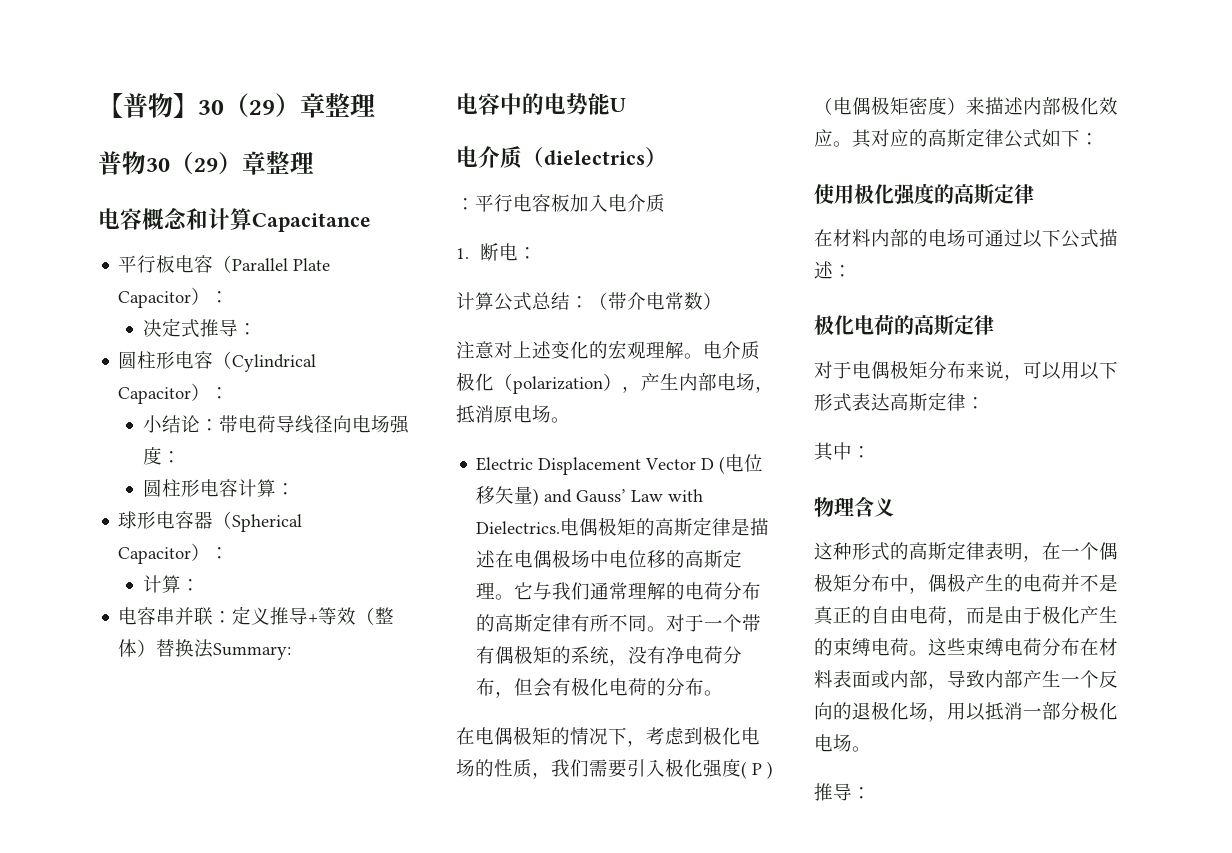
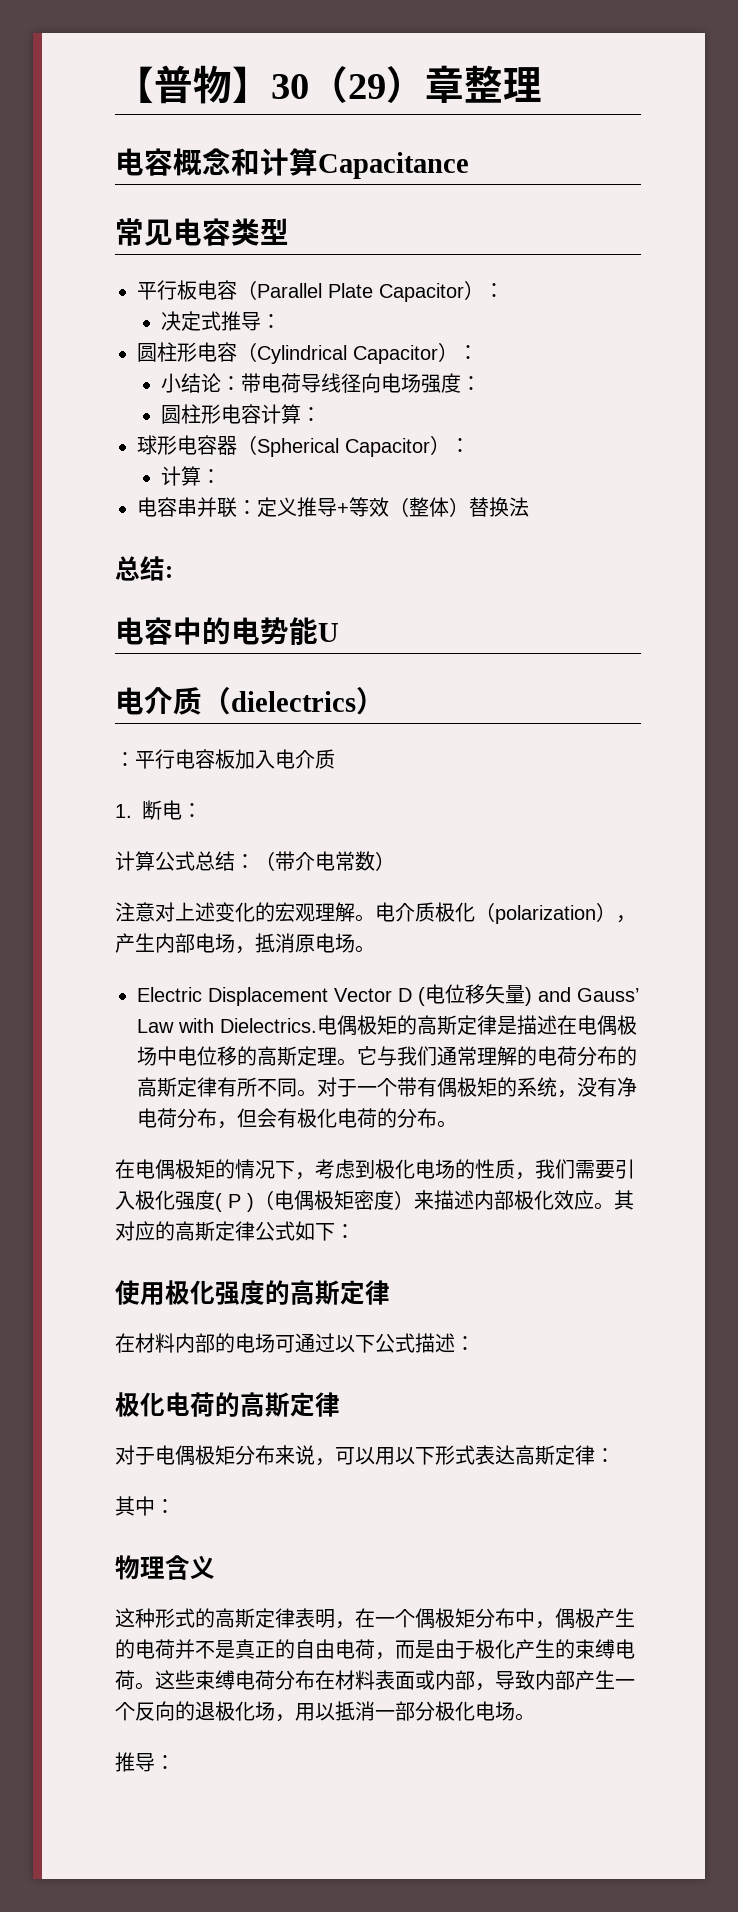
- 普物30（29）章整理
+ 常见电容类型
- 电容串并联：定义推导+等效（整体）替换法Summary:
+ 电容串并联：定义推导+等效（整体）替换法
+ 总结:

